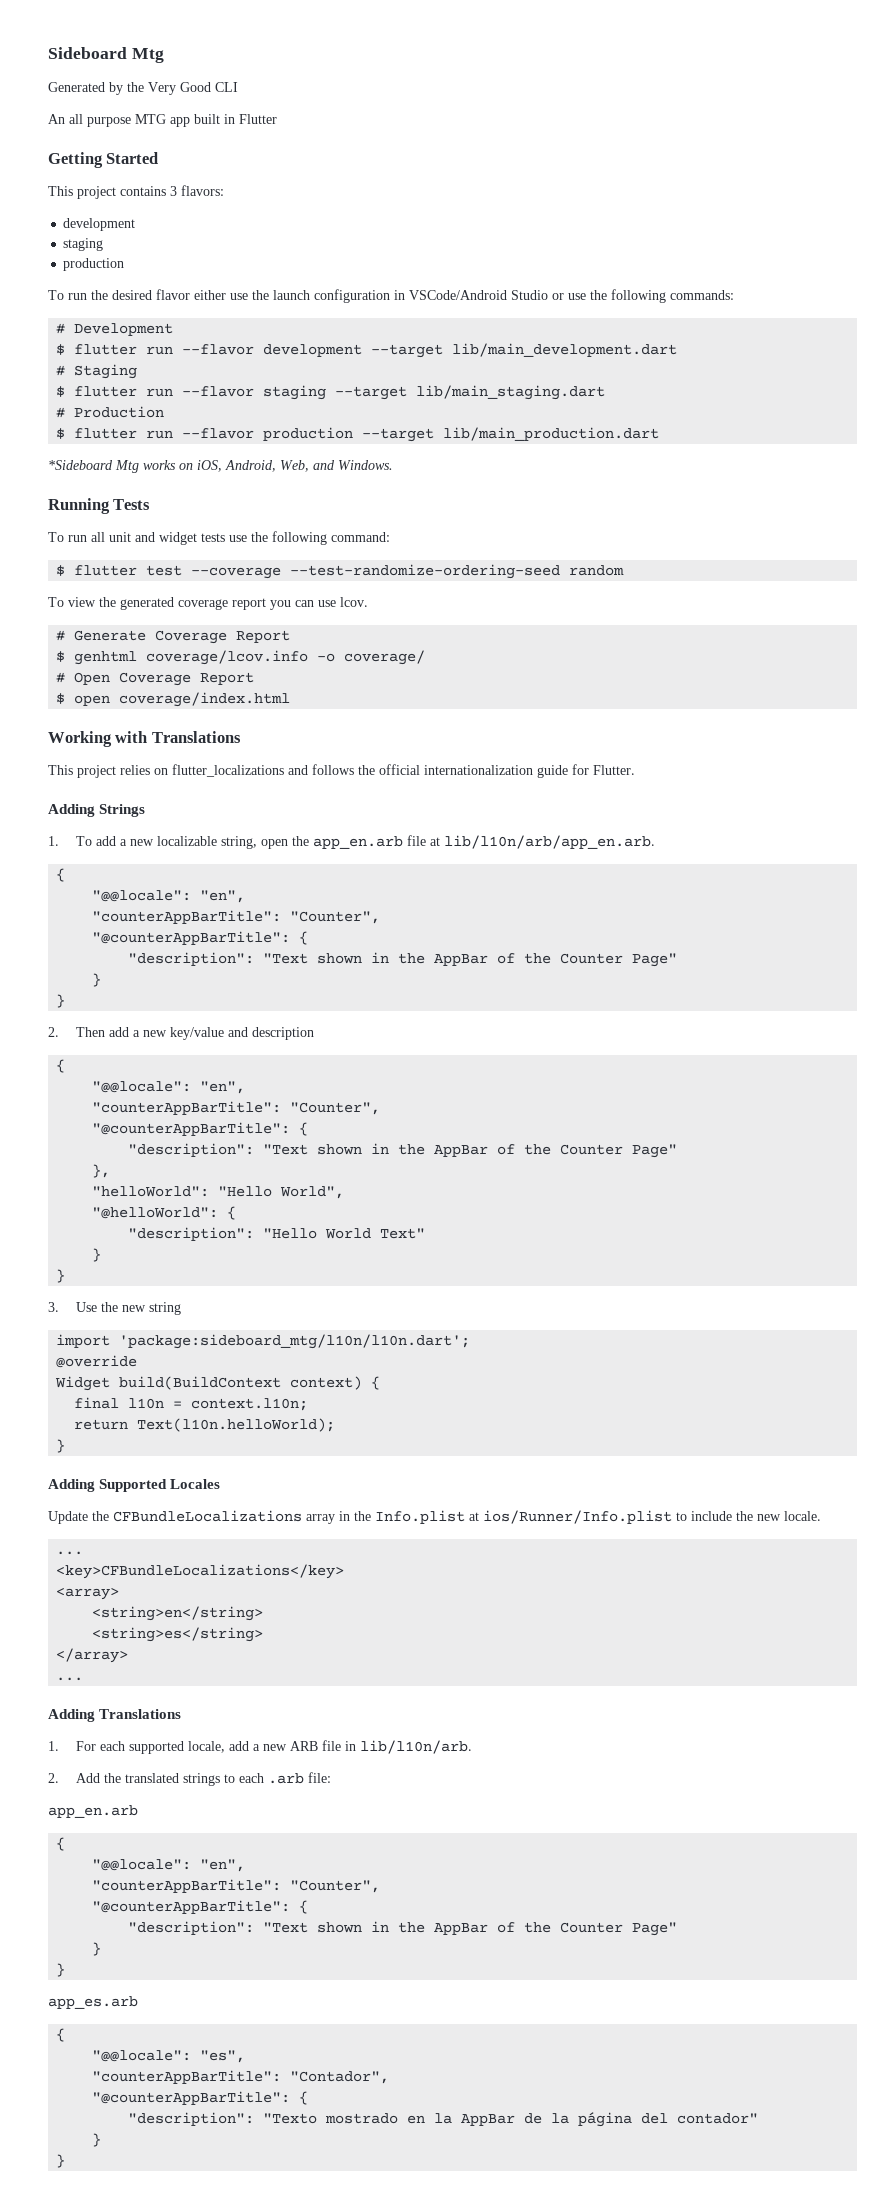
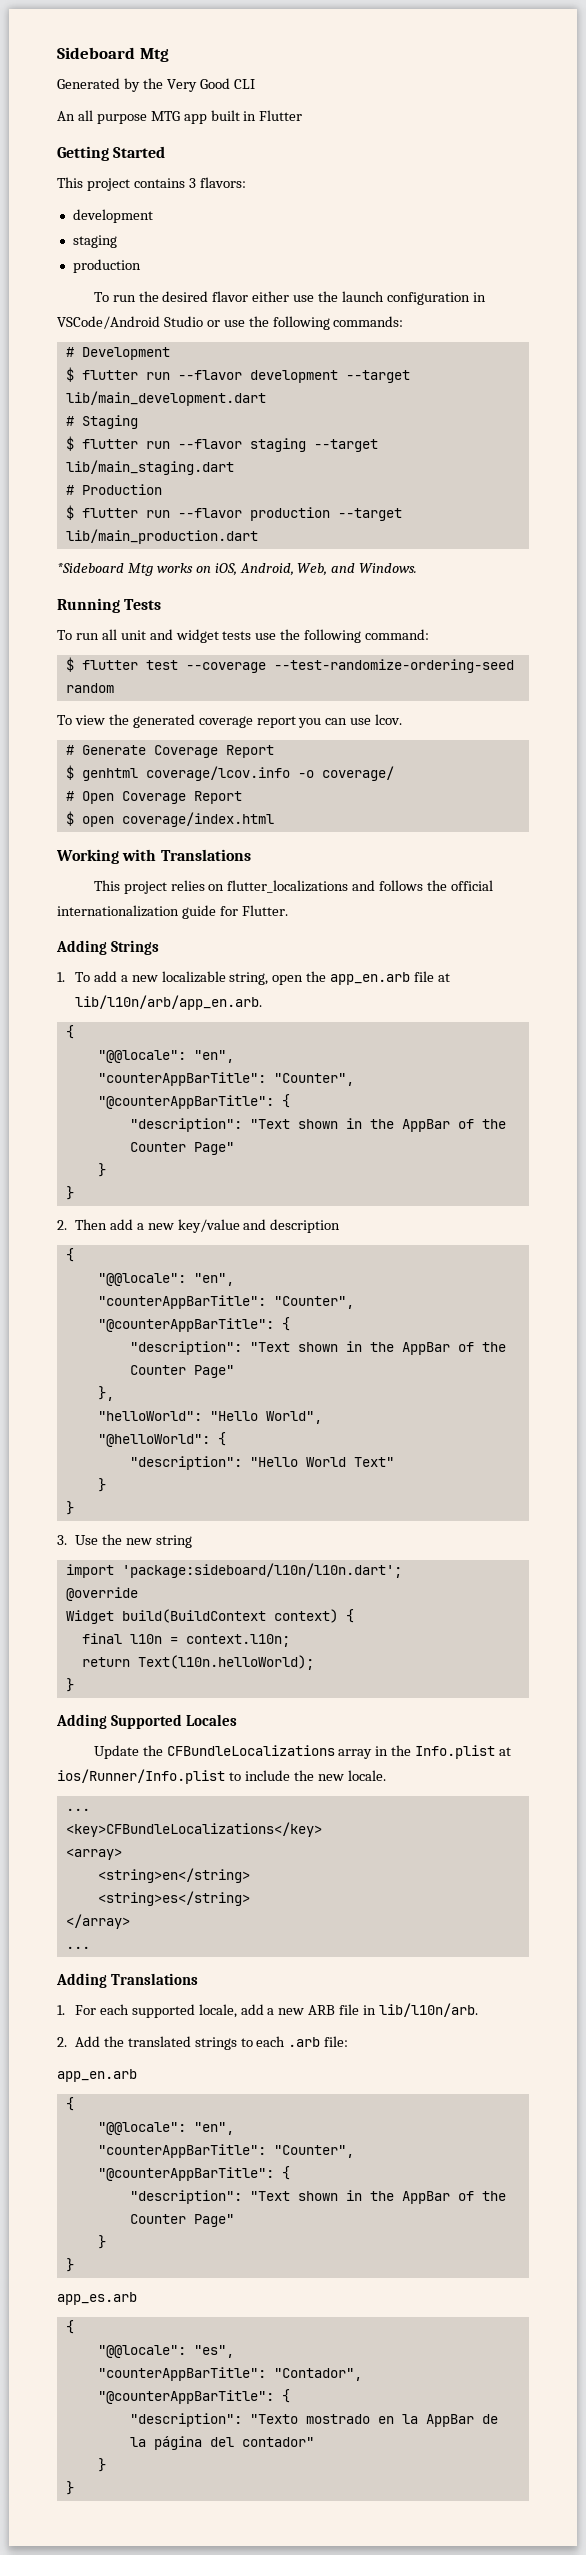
- import 'package:sideboard_mtg/l10n/l10n.dart';
+ import 'package:sideboard/l10n/l10n.dart';

